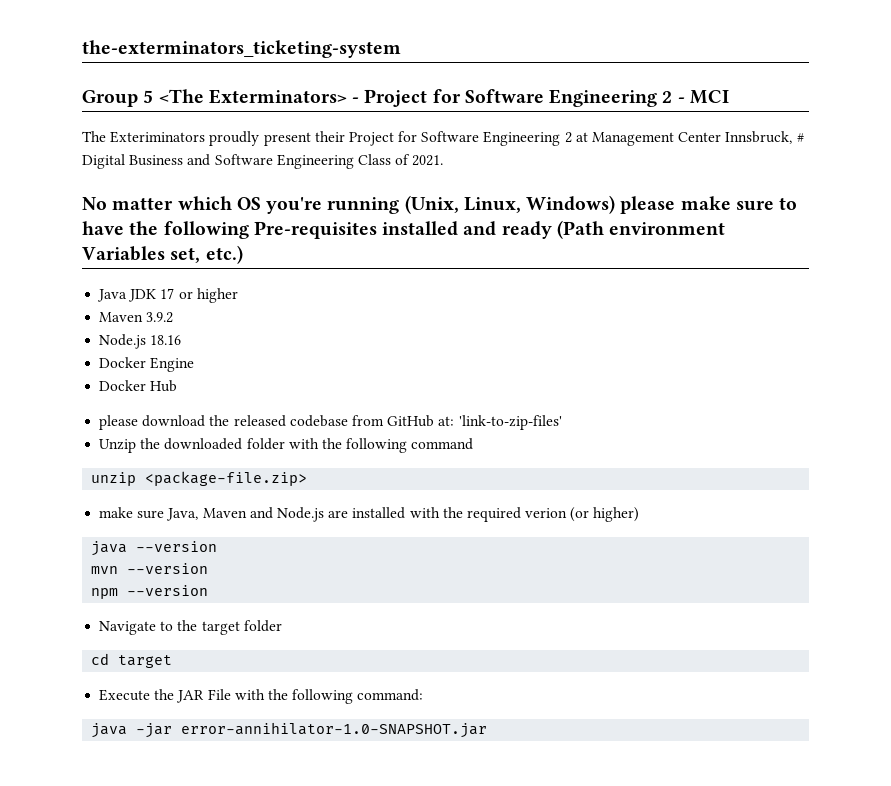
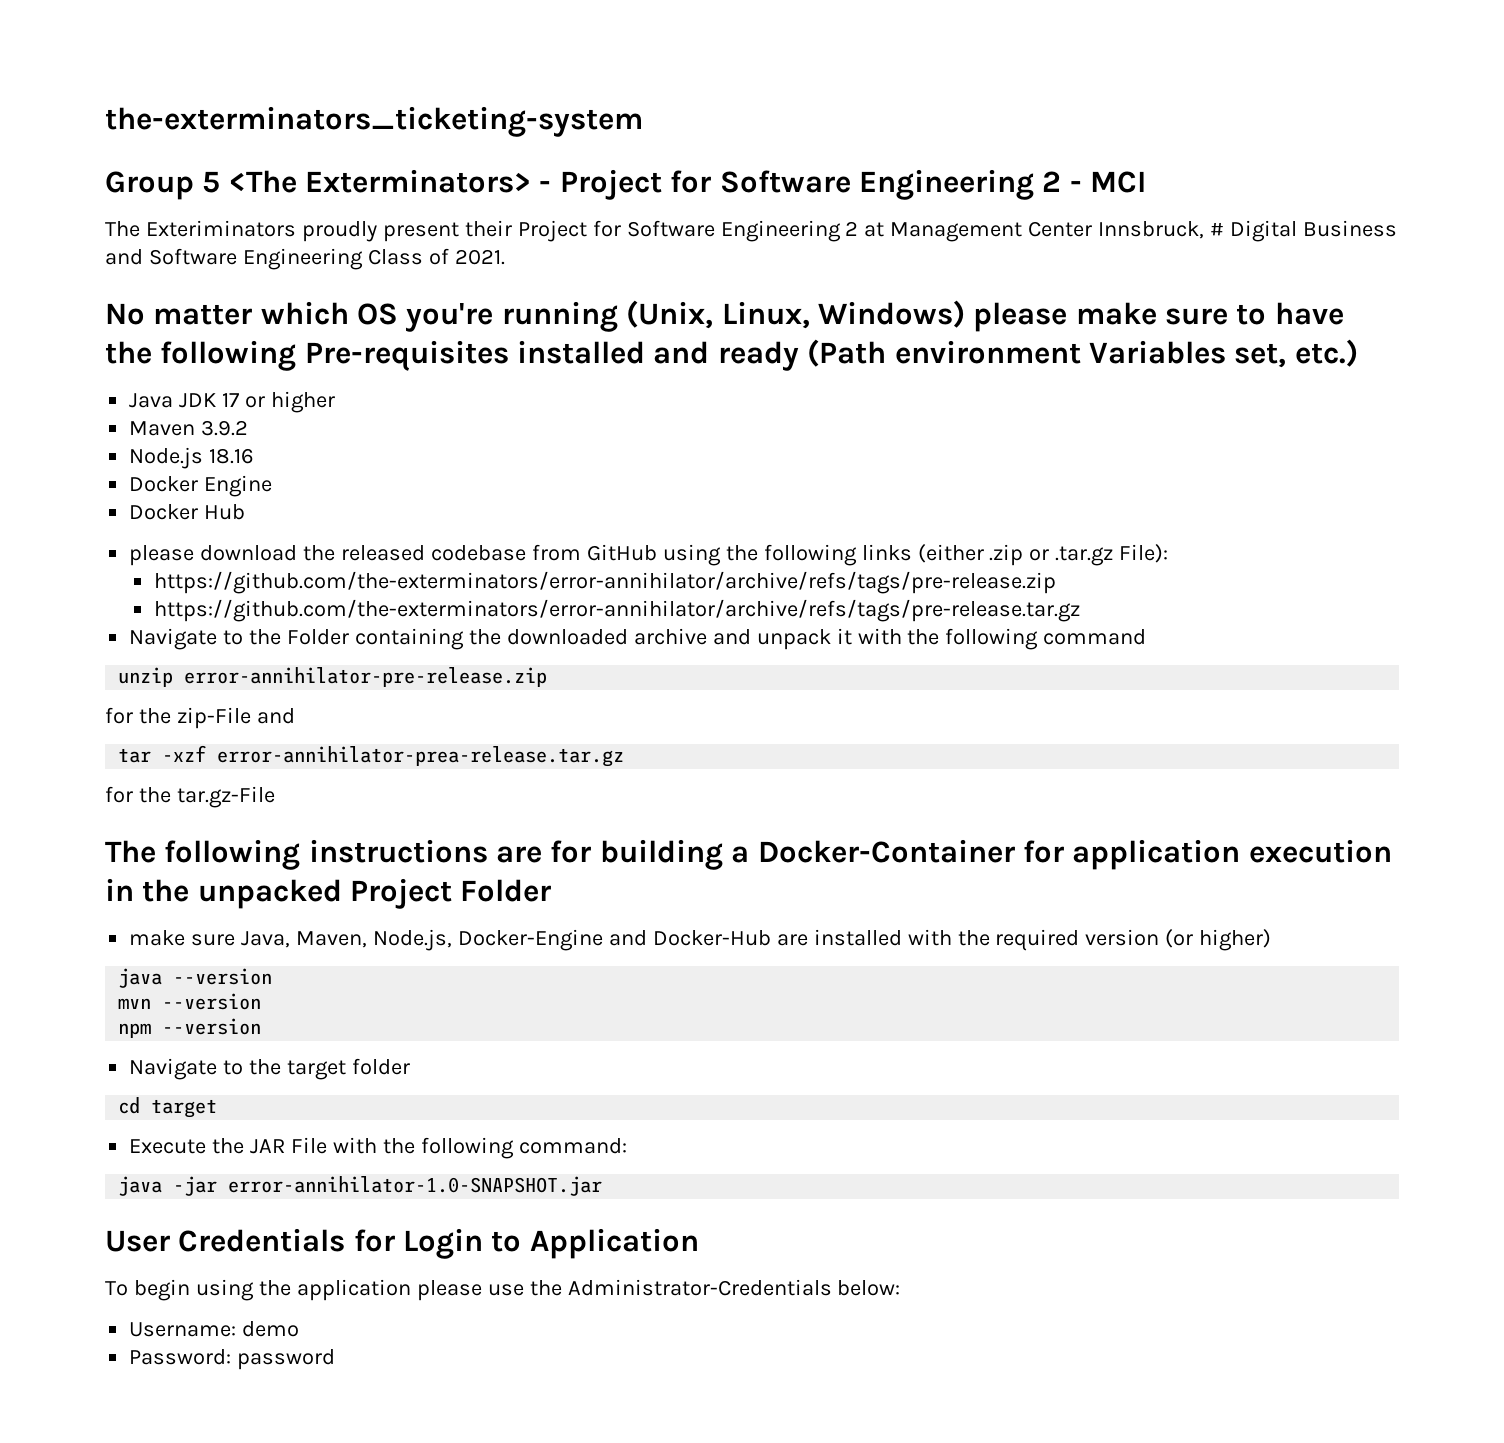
- please download the released codebase from GitHub at: 'link-to-zip-files'
- Unzip the downloaded folder with the following command
+ please download the released codebase from GitHub using the following links (either .zip or .tar.gz File):
+ https://github.com/the-exterminators/error-annihilator/archive/refs/tags/pre-release.zip
+ https://github.com/the-exterminators/error-annihilator/archive/refs/tags/pre-release.tar.gz
+ Navigate to the Folder containing the downloaded archive and unpack it with the following command
- unzip <package-file.zip>
- make sure Java, Maven and Node.js are installed with the required verion (or higher)
+ unzip error-annihilator-pre-release.zip
+ for the zip-File and
+ tar -xzf error-annihilator-prea-release.tar.gz
+ for the tar.gz-File
+ The following instructions are for building a Docker-Container for application execution in the unpacked Project Folder
+ make sure Java, Maven, Node.js, Docker-Engine and Docker-Hub are installed with the required version (or higher)
+ User Credentials for Login to Application
+ To begin using the application please use the Administrator-Credentials below:
+ Username: demo
+ Password: password

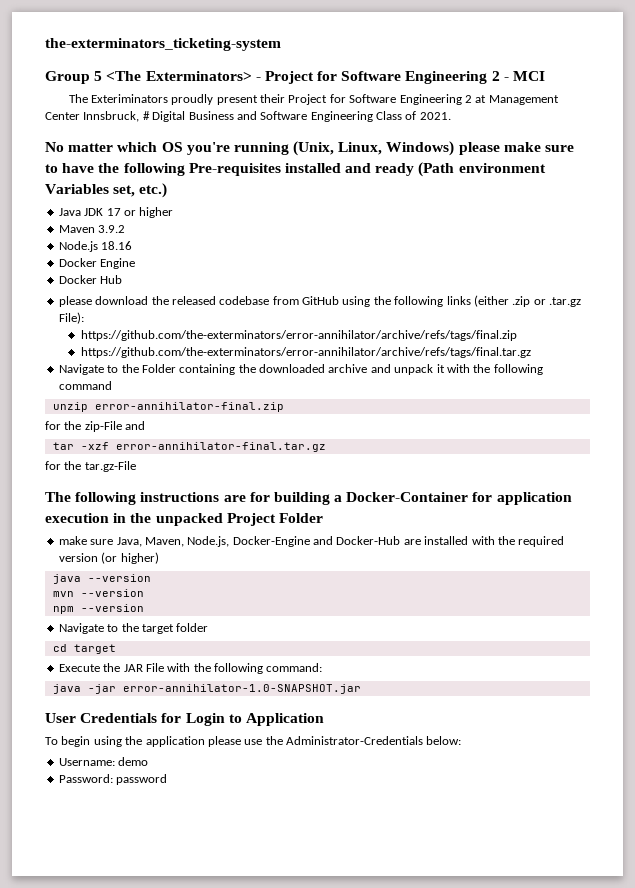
- https://github.com/the-exterminators/error-annihilator/archive/refs/tags/pre-release.zip
- https://github.com/the-exterminators/error-annihilator/archive/refs/tags/pre-release.tar.gz
+ https://github.com/the-exterminators/error-annihilator/archive/refs/tags/final.zip
+ https://github.com/the-exterminators/error-annihilator/archive/refs/tags/final.tar.gz
- unzip error-annihilator-pre-release.zip
+ unzip error-annihilator-final.zip
- tar -xzf error-annihilator-prea-release.tar.gz
+ tar -xzf error-annihilator-final.tar.gz

